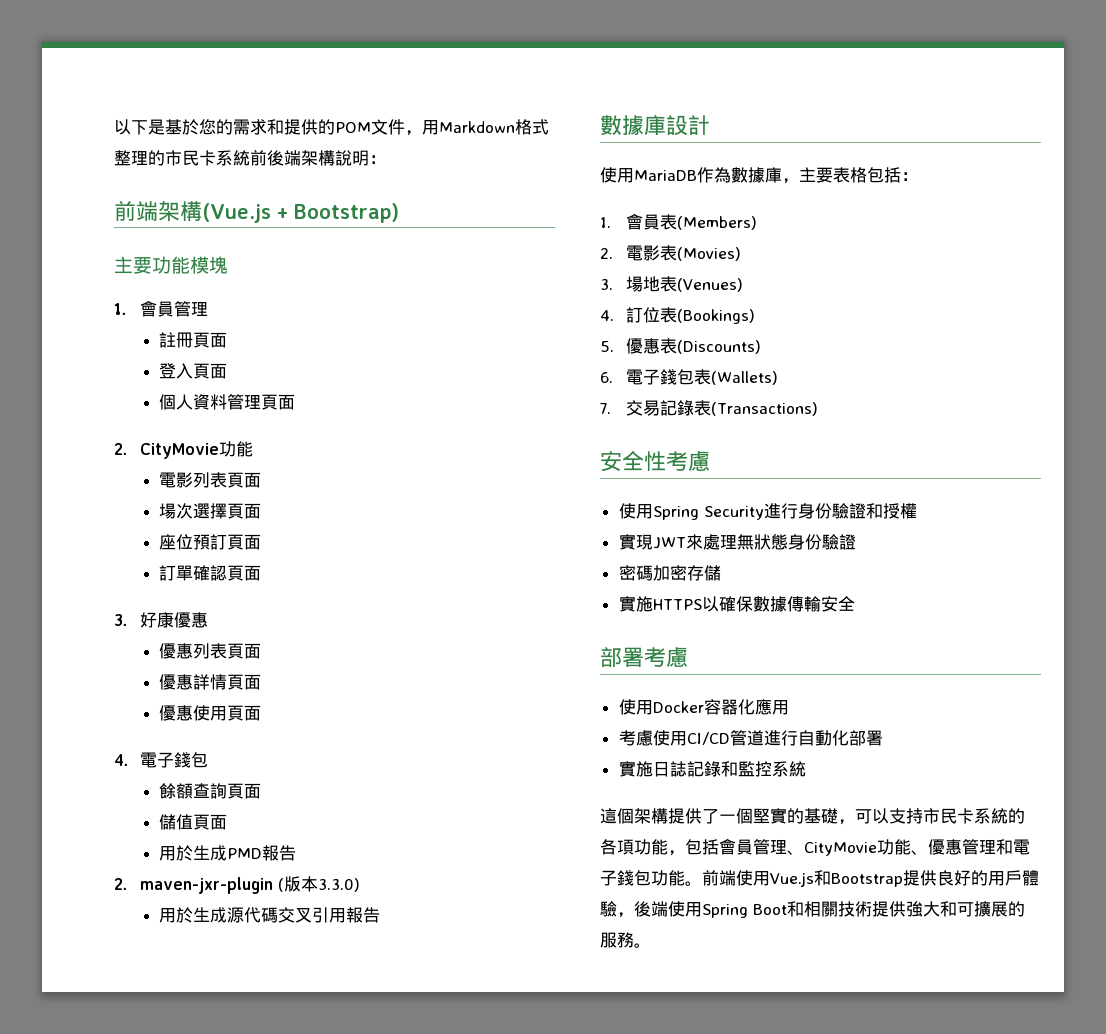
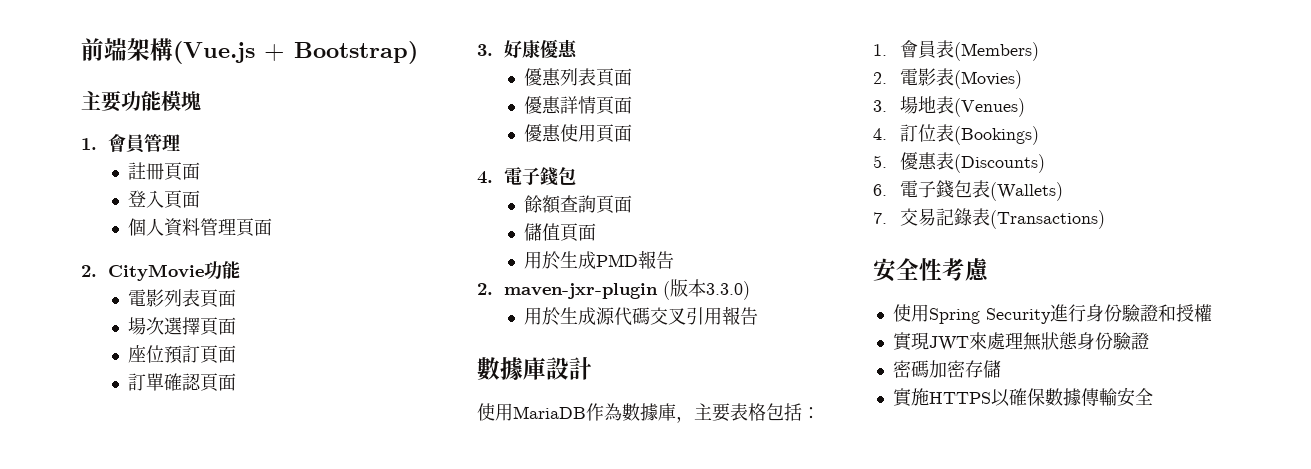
- 以下是基於您的需求和提供的POM文件，用Markdown格式整理的市民卡系統前後端架構說明：
- 部署考慮
- 使用Docker容器化應用
- 考慮使用CI/CD管道進行自動化部署
- 實施日誌記錄和監控系統
- 這個架構提供了一個堅實的基礎，可以支持市民卡系統的各項功能，包括會員管理、CityMovie功能、優惠管理和電子錢包功能。前端使用Vue.js和Bootstrap提供良好的用戶體驗，後端使用Spring Boot和相關技術提供強大和可擴展的服務。

